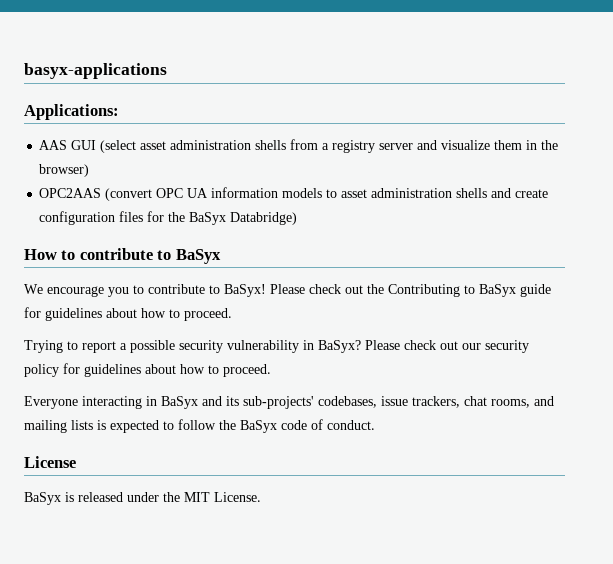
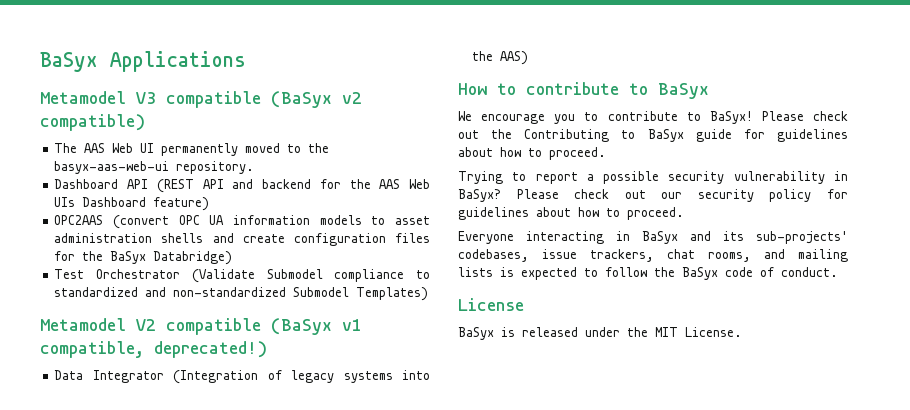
- basyx-applications
- Applications:
- AAS GUI (select asset administration shells from a registry server and visualize them in the browser)
+ BaSyx Applications
+ Metamodel V3 compatible (BaSyx v2 compatible)
+ The AAS Web UI permanently moved to the basyx-aas-web-ui repository.
+ Dashboard API (REST API and backend for the AAS Web UIs Dashboard feature)
+ Test Orchestrator (Validate Submodel compliance to standardized and non-standardized Submodel Templates)
+ Metamodel V2 compatible (BaSyx v1 compatible, deprecated!)
+ Data Integrator (Integration of legacy systems into the AAS)

